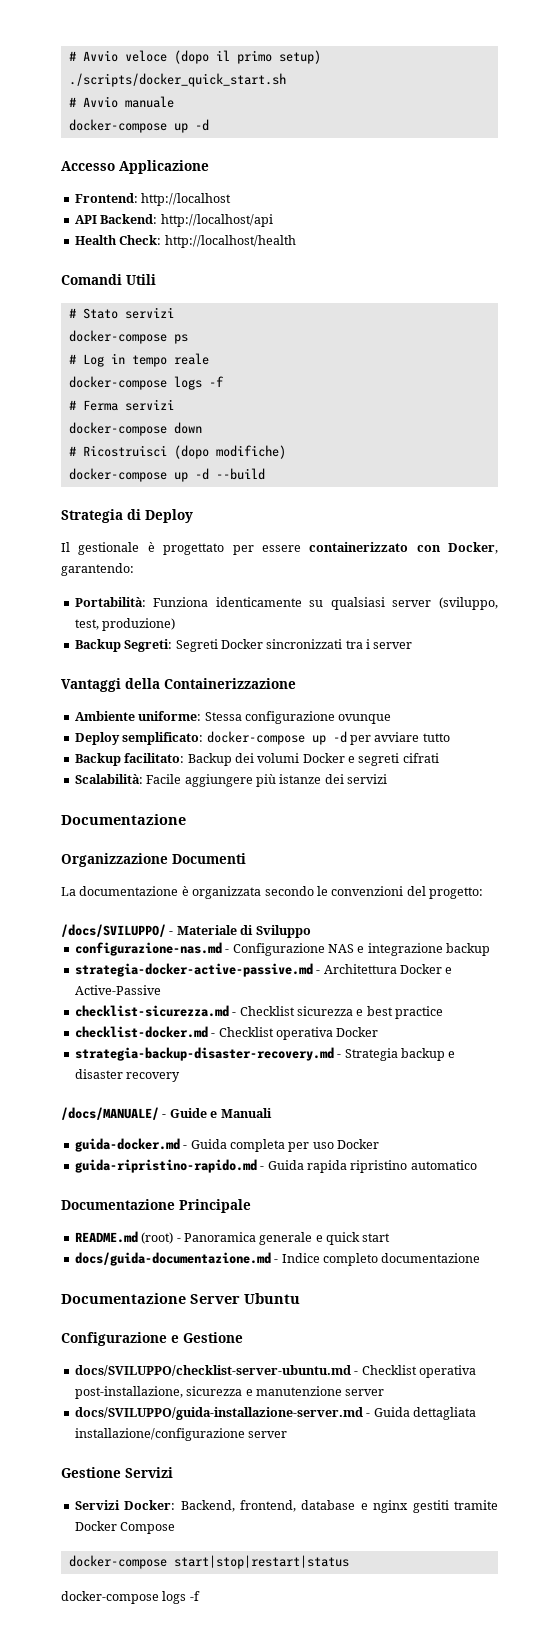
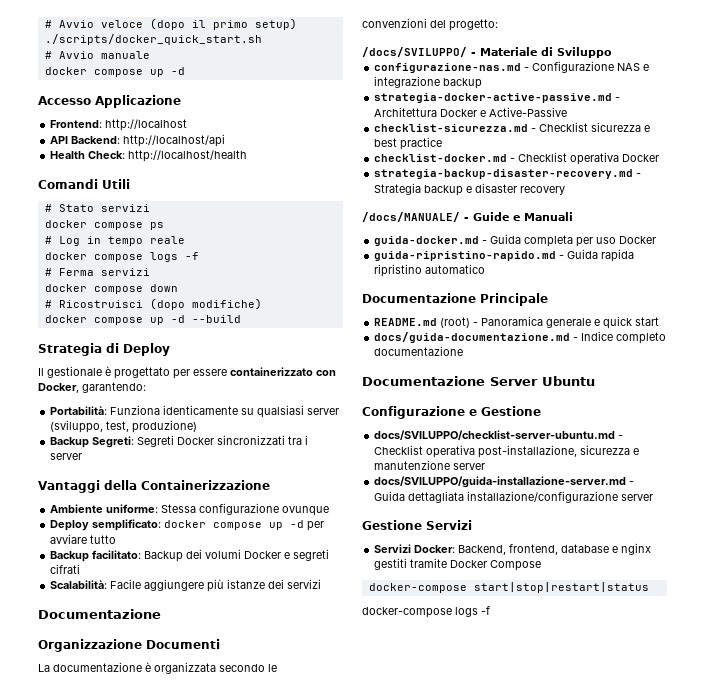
  # Avvio manuale
- docker-compose up -d
+ docker compose up -d
- docker-compose ps
+ docker compose ps
  # Log in tempo reale
- docker-compose logs -f
+ docker compose logs -f
- docker-compose down
+ docker compose down
- docker-compose up -d --build
+ docker compose up -d --build
- Deploy semplificato: docker-compose up -d per avviare tutto
+ Deploy semplificato: docker compose up -d per avviare tutto

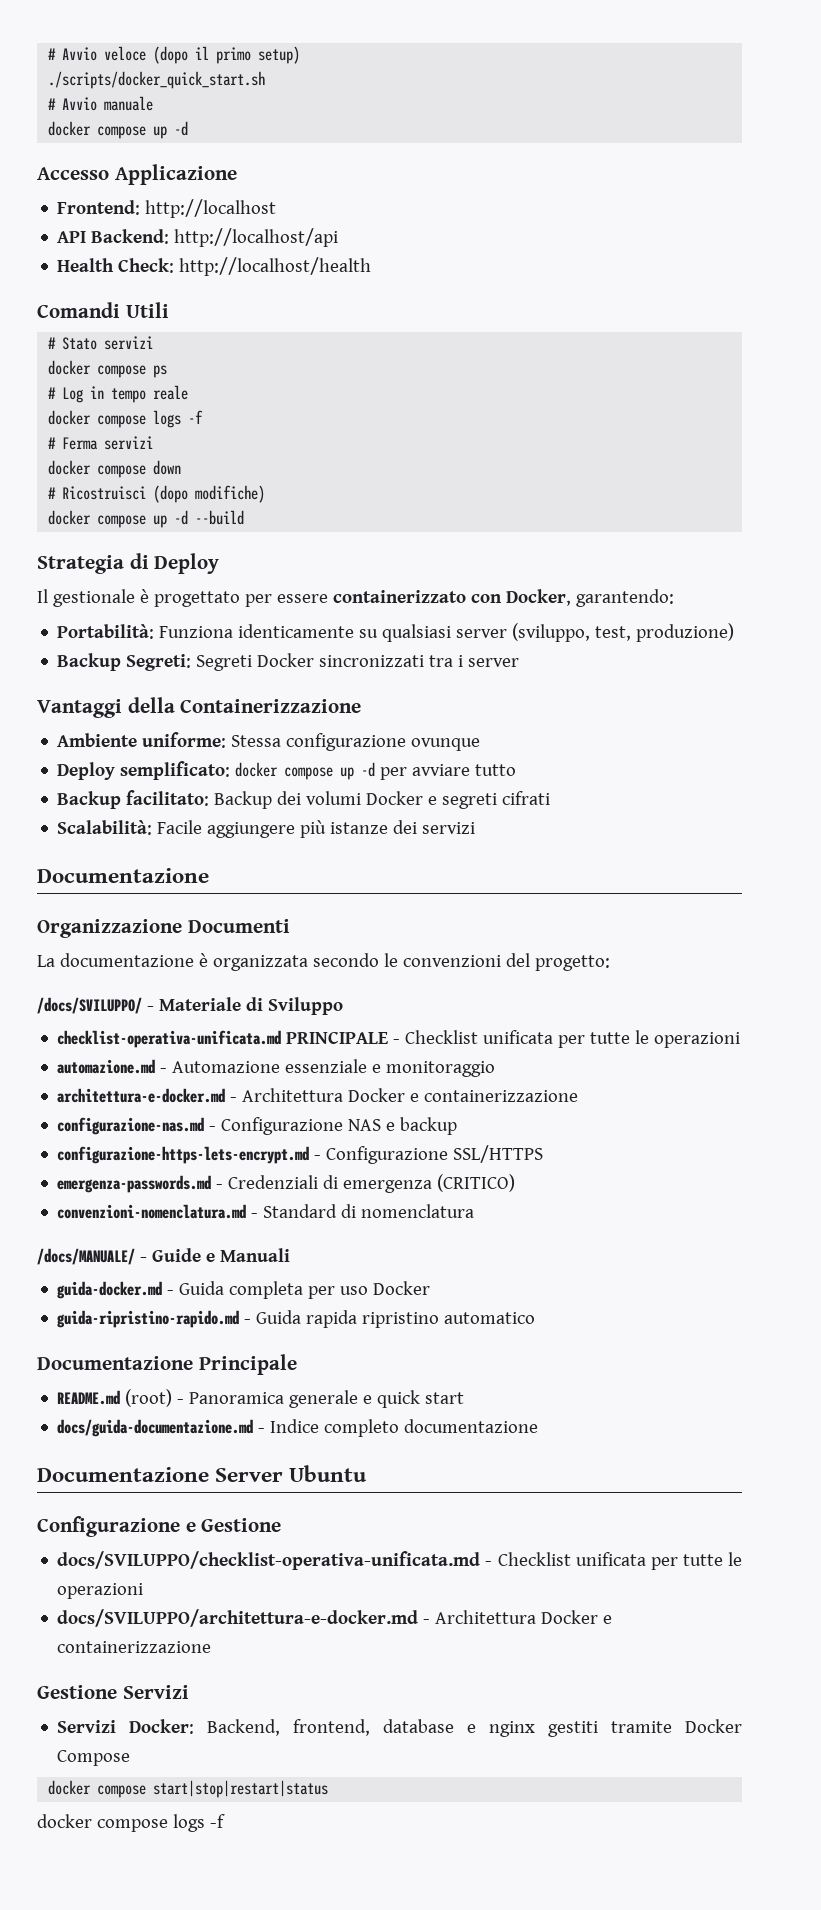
+ checklist-operativa-unificata.md PRINCIPALE - Checklist unificata per tutte le operazioni
+ automazione.md - Automazione essenziale e monitoraggio
+ architettura-e-docker.md - Architettura Docker e containerizzazione
- configurazione-nas.md - Configurazione NAS e integrazione backup
+ configurazione-nas.md - Configurazione NAS e backup
- strategia-docker-active-passive.md - Architettura Docker e Active-Passive
- checklist-sicurezza.md - Checklist sicurezza e best practice
- checklist-docker.md - Checklist operativa Docker
- strategia-backup-disaster-recovery.md - Strategia backup e disaster recovery
+ configurazione-https-lets-encrypt.md - Configurazione SSL/HTTPS
+ emergenza-passwords.md - Credenziali di emergenza (CRITICO)
+ convenzioni-nomenclatura.md - Standard di nomenclatura
- docs/SVILUPPO/checklist-server-ubuntu.md - Checklist operativa post-installazione, sicurezza e manutenzione server
- docs/SVILUPPO/guida-installazione-server.md - Guida dettagliata installazione/configurazione server
+ docs/SVILUPPO/checklist-operativa-unificata.md - Checklist unificata per tutte le operazioni
+ docs/SVILUPPO/architettura-e-docker.md - Architettura Docker e containerizzazione
- docker-compose start|stop|restart|status
- docker-compose logs -f
+ docker compose start|stop|restart|status
+ docker compose logs -f

